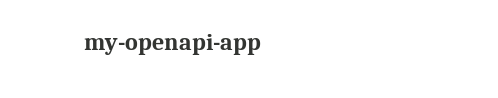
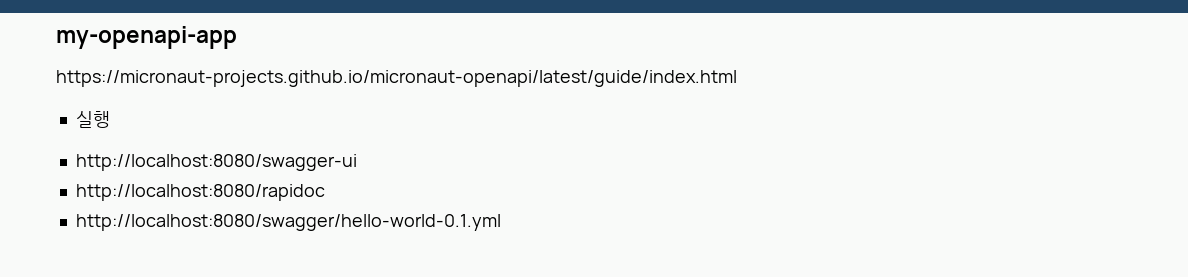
+ https://micronaut-projects.github.io/micronaut-openapi/latest/guide/index.html
+ 실행
+ http://localhost:8080/swagger-ui
+ http://localhost:8080/rapidoc
+ http://localhost:8080/swagger/hello-world-0.1.yml

